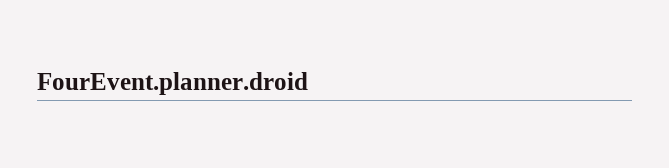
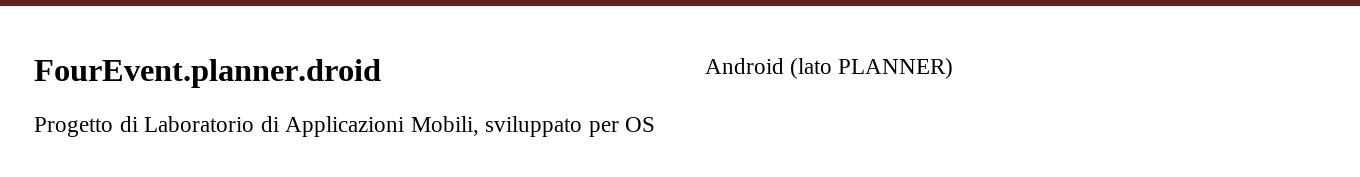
+ Progetto di Laboratorio di Applicazioni Mobili, sviluppato per OS Android (lato PLANNER)

